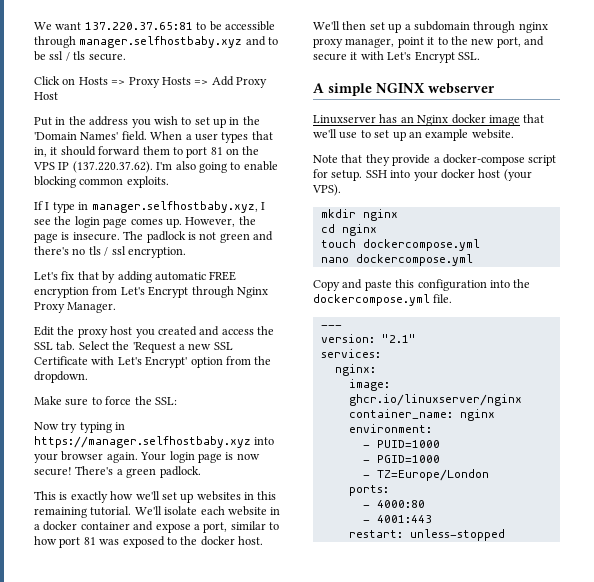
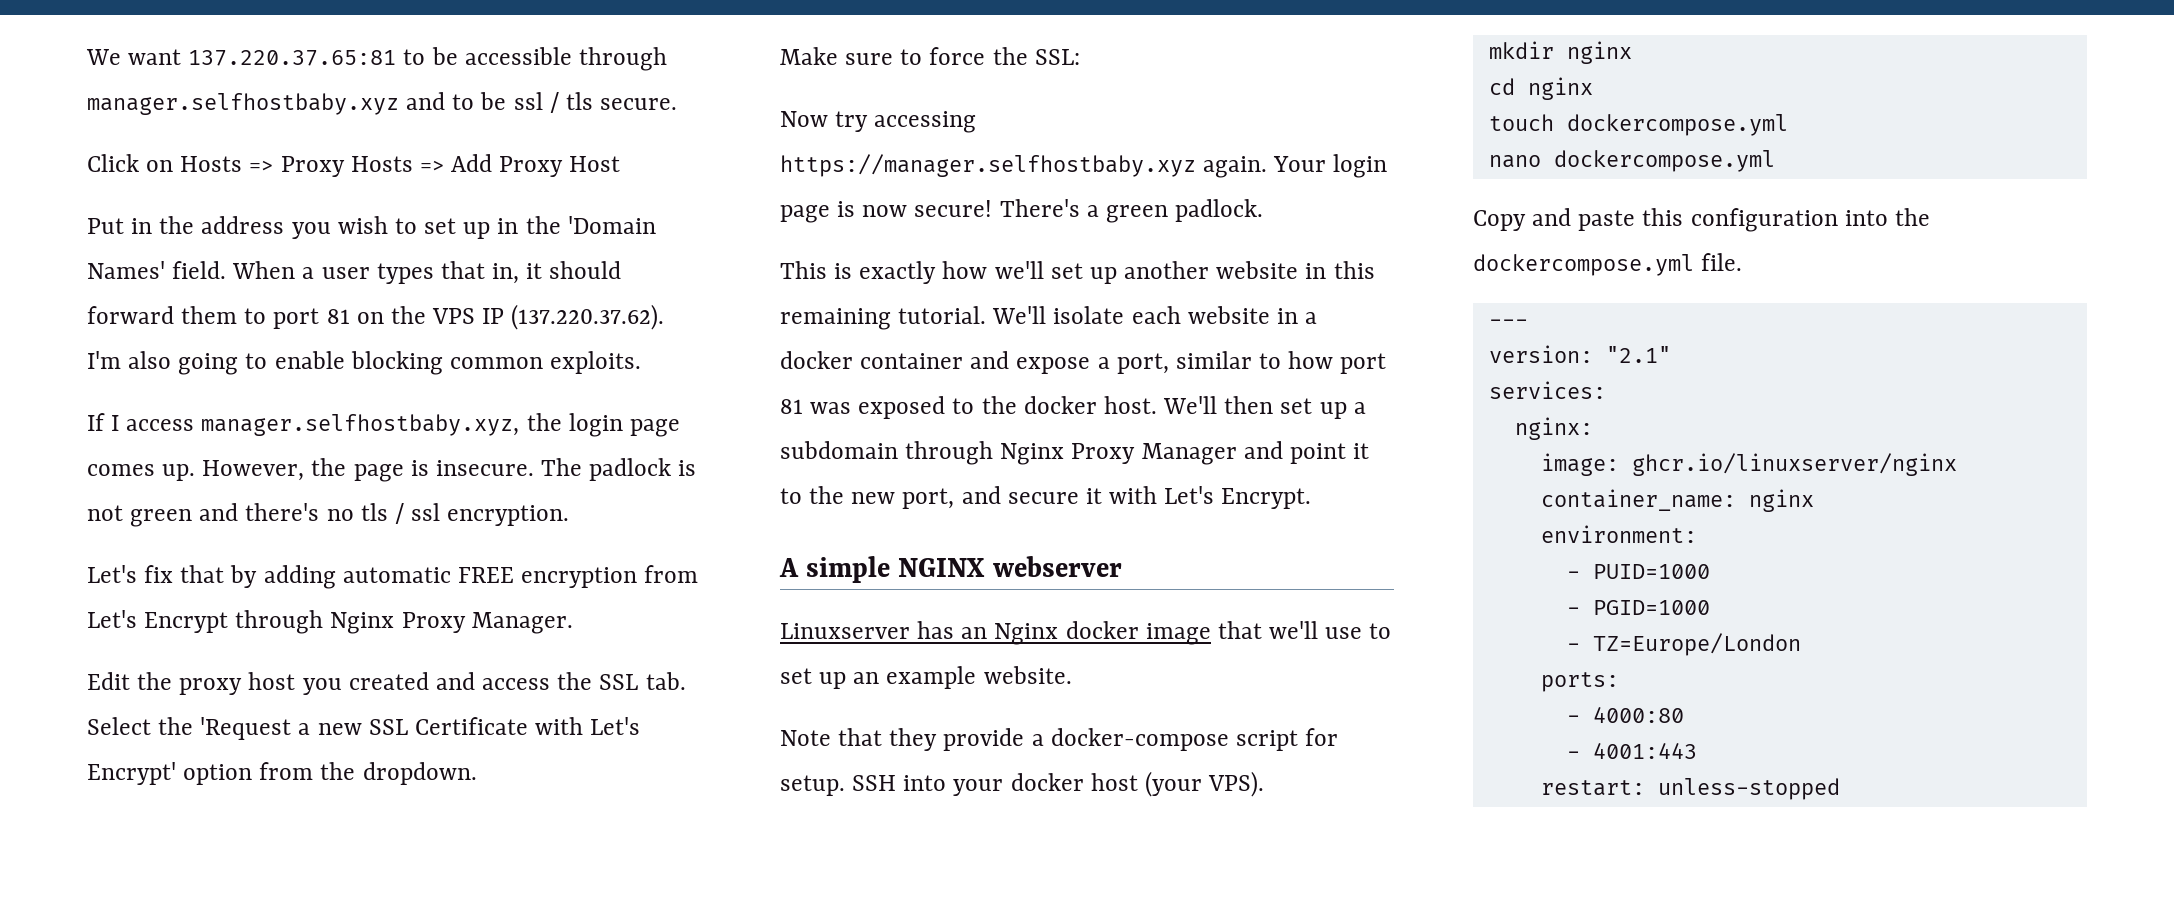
- If I type in manager.selfhostbaby.xyz, I see the login page comes up.
+ If I access manager.selfhostbaby.xyz, the login page comes up.
- Now try typing in https://manager.selfhostbaby.xyz into your browser again.
+ Now try accessing https://manager.selfhostbaby.xyz again.
- This is exactly how we'll set up websites in this remaining tutorial.
+ This is exactly how we'll set up another website in this remaining tutorial.
- We'll then set up a subdomain through nginx proxy manager, point it to the new port, and secure it with Let's Encrypt SSL.
+ We'll then set up a subdomain through Nginx Proxy Manager and point it to the new port, and secure it with Let's Encrypt.

